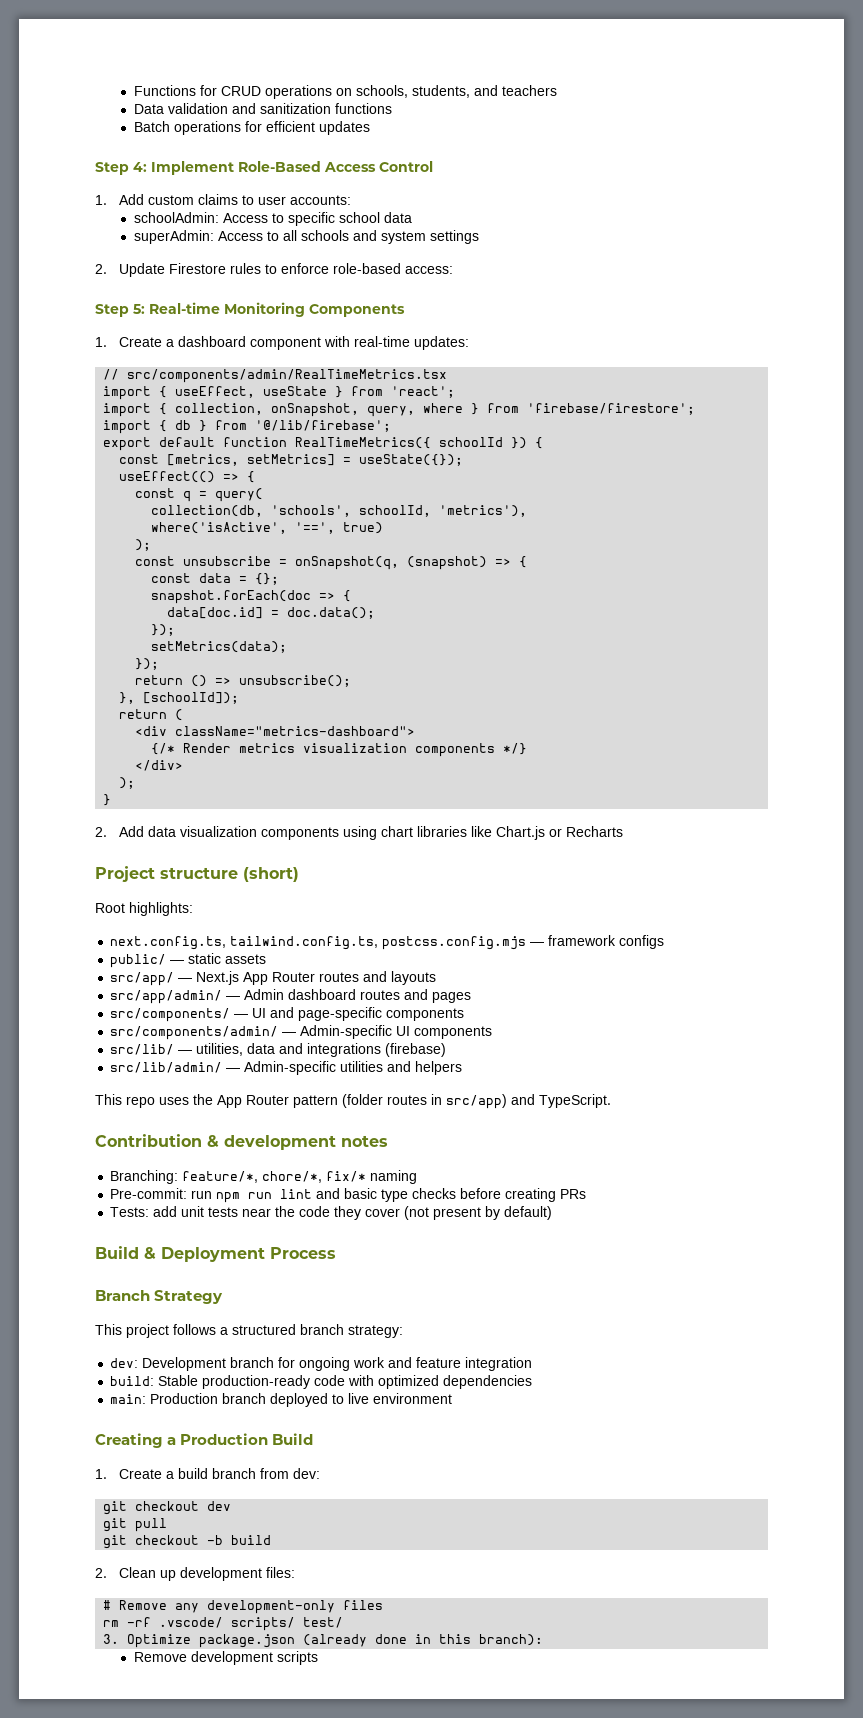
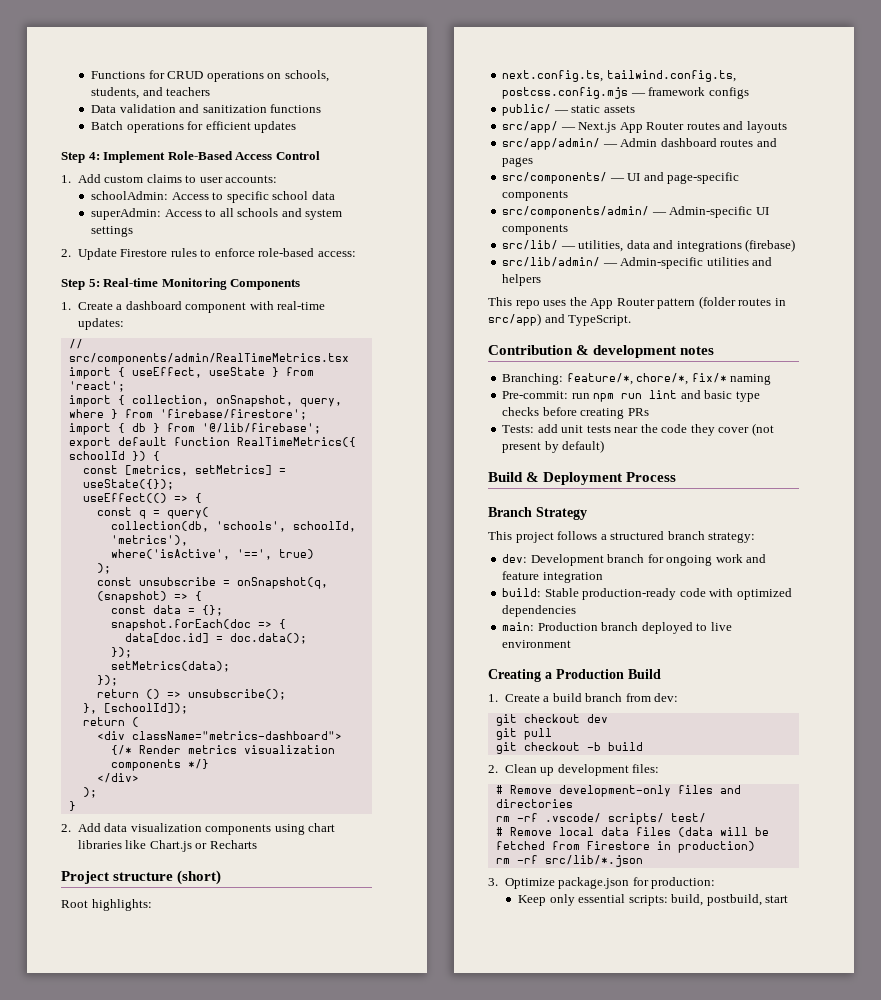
- # Remove any development-only files
+ # Remove development-only files and directories
- 3. Optimize package.json (already done in this branch):
- Remove development scripts
+ # Remove local data files (data will be fetched from Firestore in production)
+ rm -rf src/lib/*.json
+ 3. Optimize package.json for production:
+ Keep only essential scripts: build, postbuild, start

